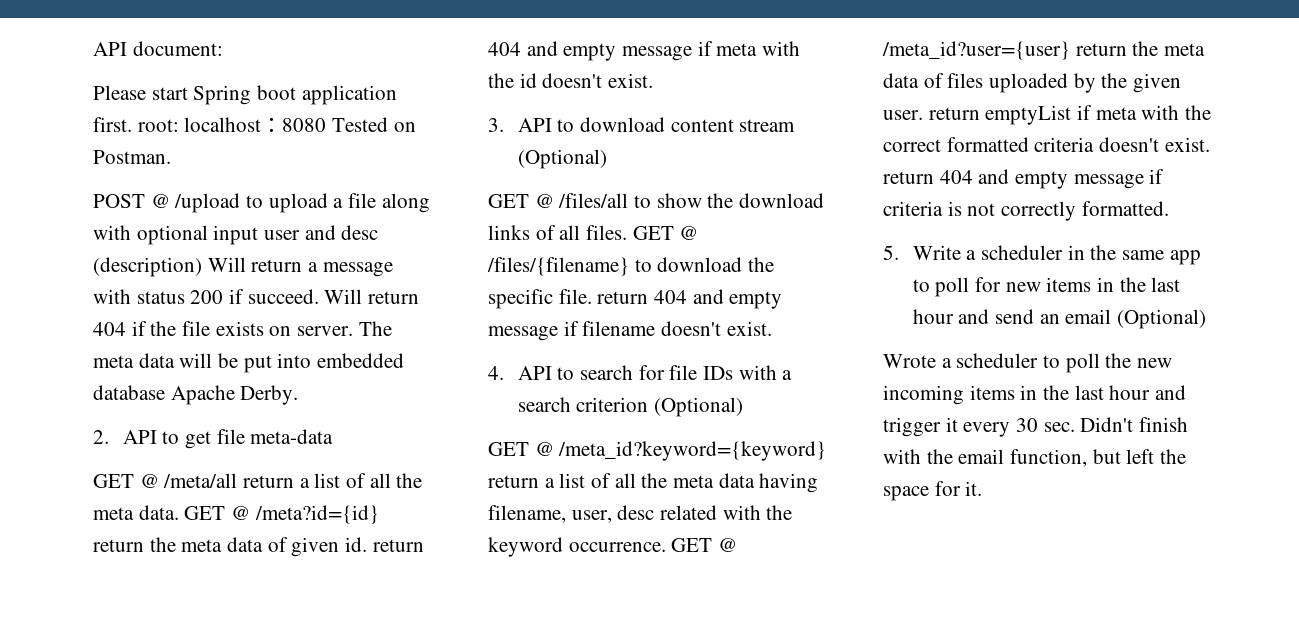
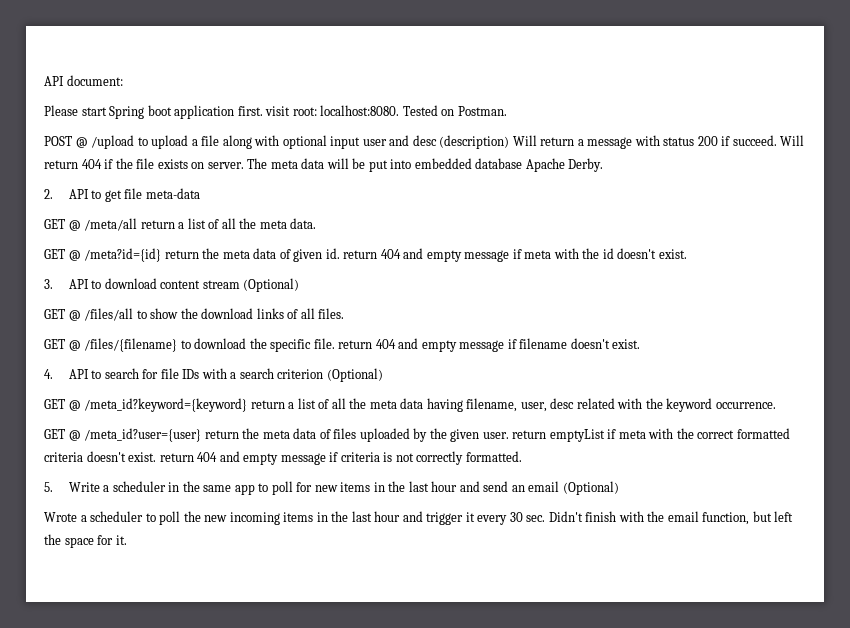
- Please start Spring boot application first. root: localhost：8080 Tested on Postman.
+ Please start Spring boot application first. visit root: localhost:8080. Tested on Postman.
- GET @ /meta/all return a list of all the meta data. GET @ /meta?id={id} return the meta data of given id. return 404 and empty message if meta with the id doesn't exist.
+ GET @ /meta/all return a list of all the meta data.
+ GET @ /meta?id={id} return the meta data of given id. return 404 and empty message if meta with the id doesn't exist.
- GET @ /files/all to show the download links of all files. GET @ /files/{filename} to download the specific file. return 404 and empty message if filename doesn't exist.
+ GET @ /files/all to show the download links of all files.
+ GET @ /files/{filename} to download the specific file. return 404 and empty message if filename doesn't exist.
- GET @ /meta_id?keyword={keyword} return a list of all the meta data having filename, user, desc related with the keyword occurrence. GET @ /meta_id?user={user} return the meta data of files uploaded by the given user. return emptyList if meta with the correct formatted criteria doesn't exist. return 404 and empty message if criteria is not correctly formatted.
+ GET @ /meta_id?keyword={keyword} return a list of all the meta data having filename, user, desc related with the keyword occurrence.
+ GET @ /meta_id?user={user} return the meta data of files uploaded by the given user. return emptyList if meta with the correct formatted criteria doesn't exist. return 404 and empty message if criteria is not correctly formatted.

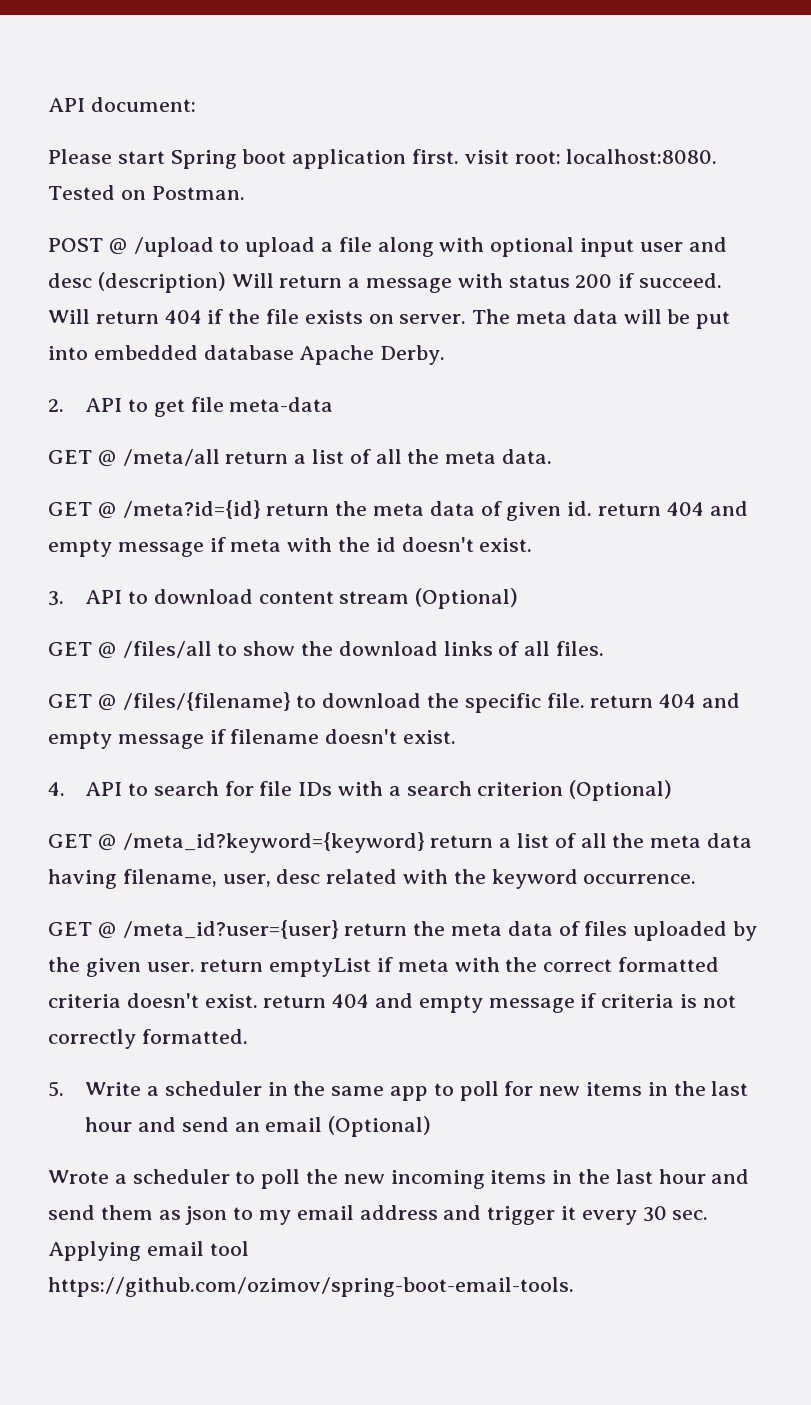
- Wrote a scheduler to poll the new incoming items in the last hour and trigger it every 30 sec. Didn't finish with the email function, but left the space for it.
+ Wrote a scheduler to poll the new incoming items in the last hour and send them as json to my email address and trigger it every 30 sec. Applying email tool https://github.com/ozimov/spring-boot-email-tools.

